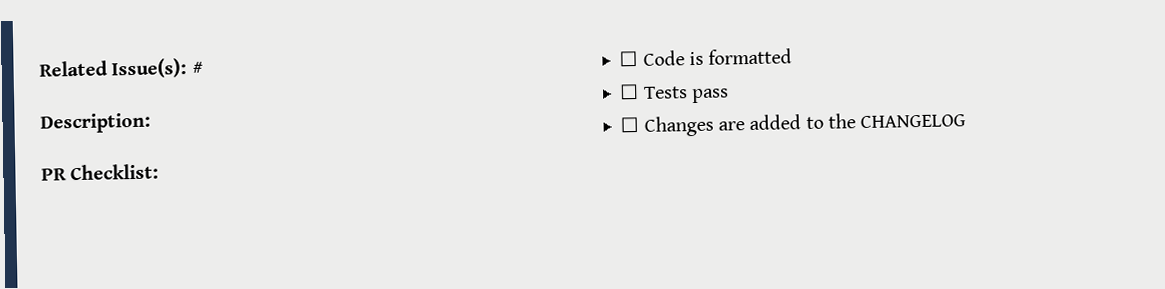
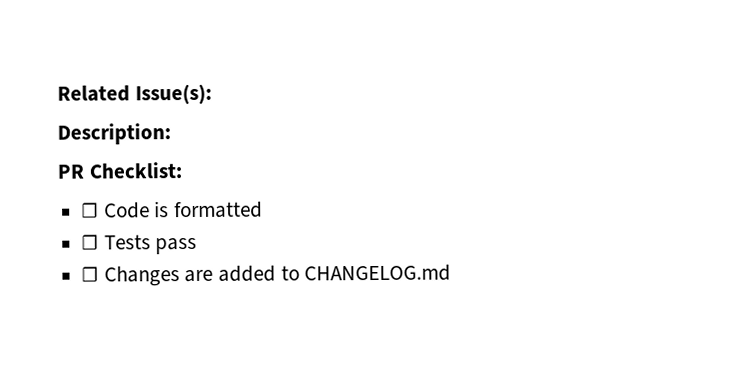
- Related Issue(s): #
+ Related Issue(s):
- ☐ Changes are added to the CHANGELOG
+ ☐ Changes are added to CHANGELOG.md

